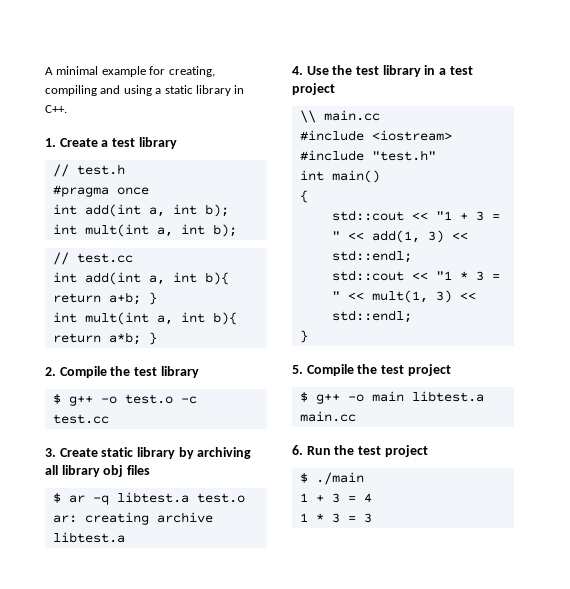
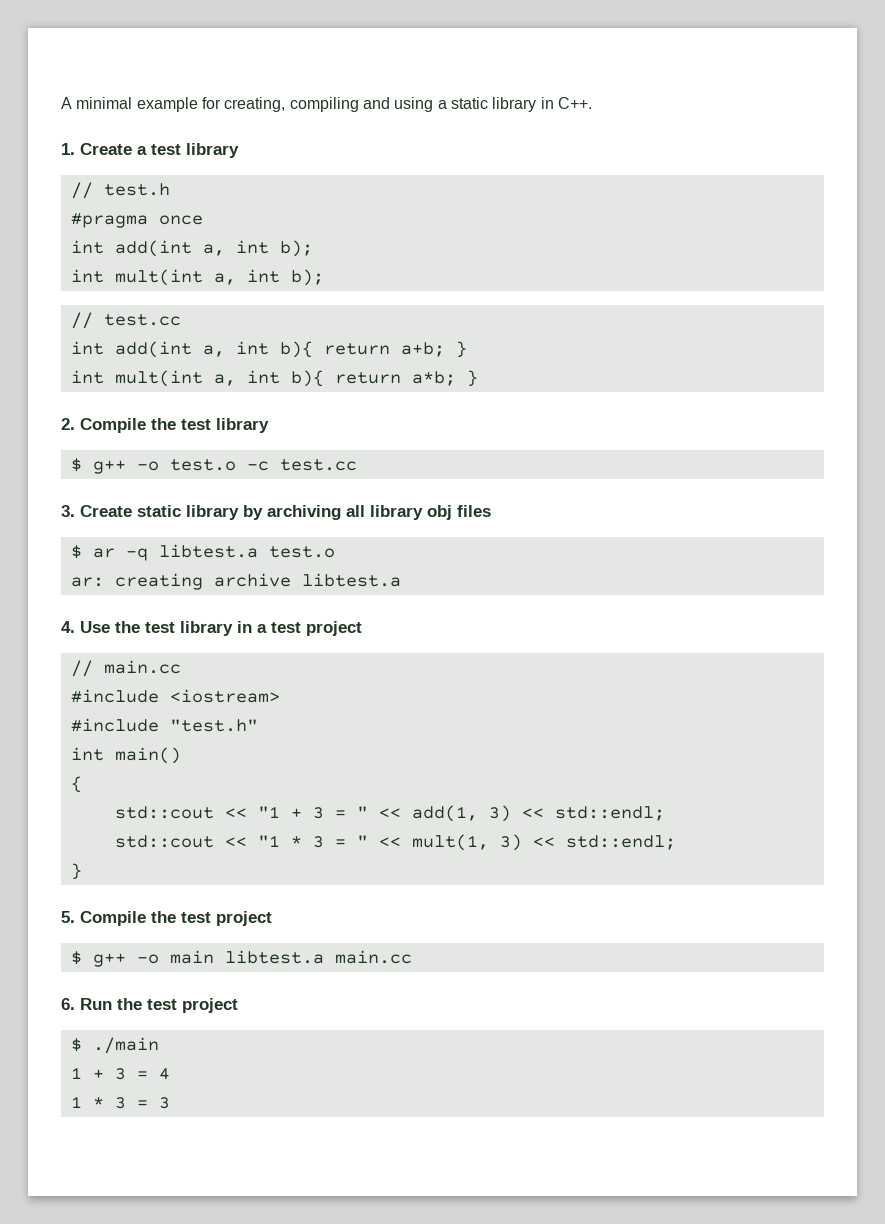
- \\ main.cc
+ // main.cc

